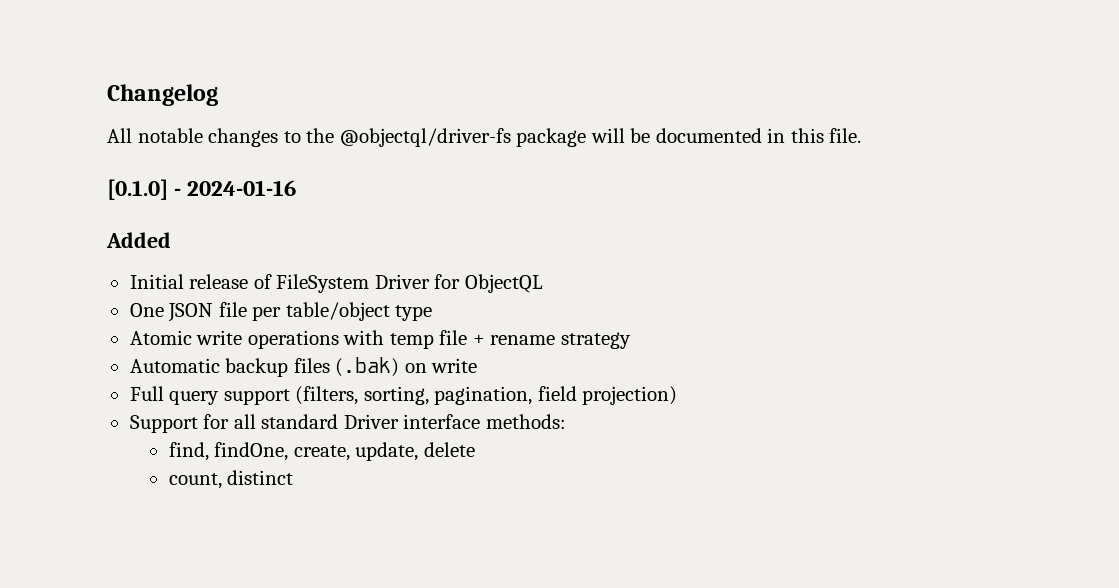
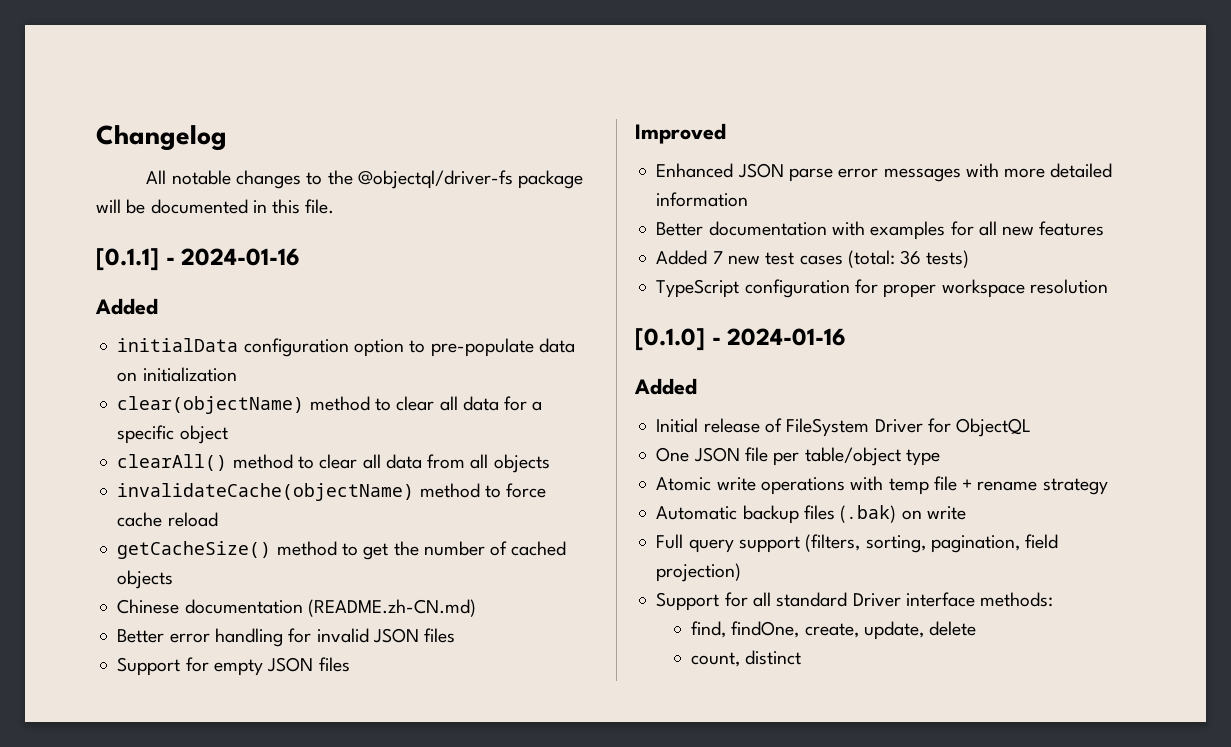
+ [0.1.1] - 2024-01-16
+ Added
+ initialData configuration option to pre-populate data on initialization
+ clear(objectName) method to clear all data for a specific object
+ clearAll() method to clear all data from all objects
+ invalidateCache(objectName) method to force cache reload
+ getCacheSize() method to get the number of cached objects
+ Chinese documentation (README.zh-CN.md)
+ Better error handling for invalid JSON files
+ Support for empty JSON files
+ Improved
+ Enhanced JSON parse error messages with more detailed information
+ Better documentation with examples for all new features
+ Added 7 new test cases (total: 36 tests)
+ TypeScript configuration for proper workspace resolution

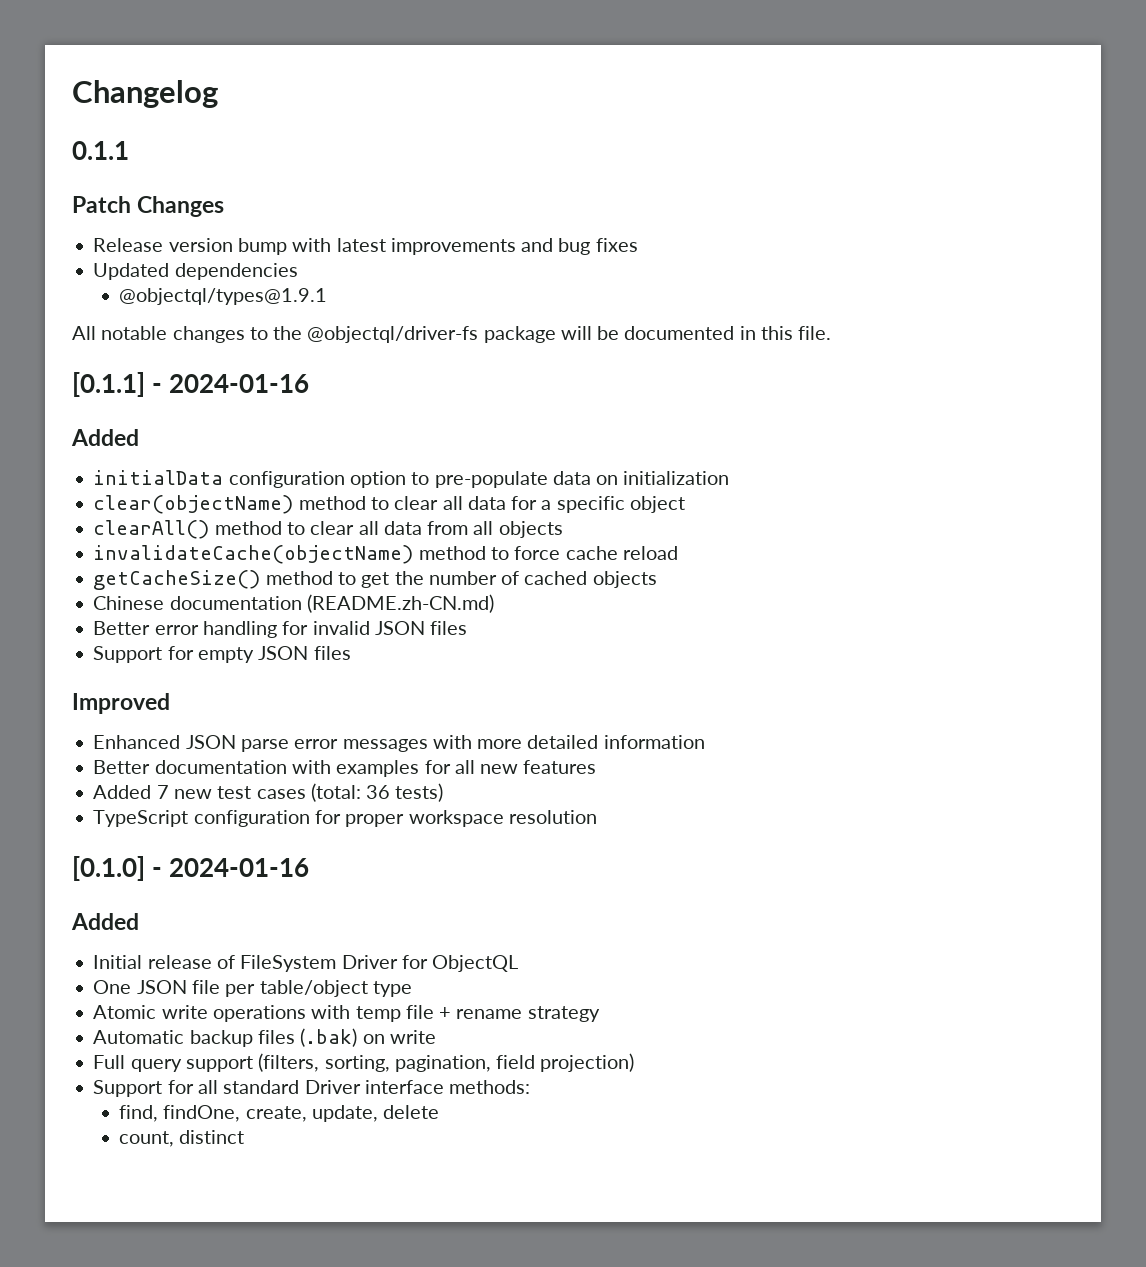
+ 0.1.1
+ Patch Changes
+ Release version bump with latest improvements and bug fixes
+ Updated dependencies
+ @objectql/types@1.9.1

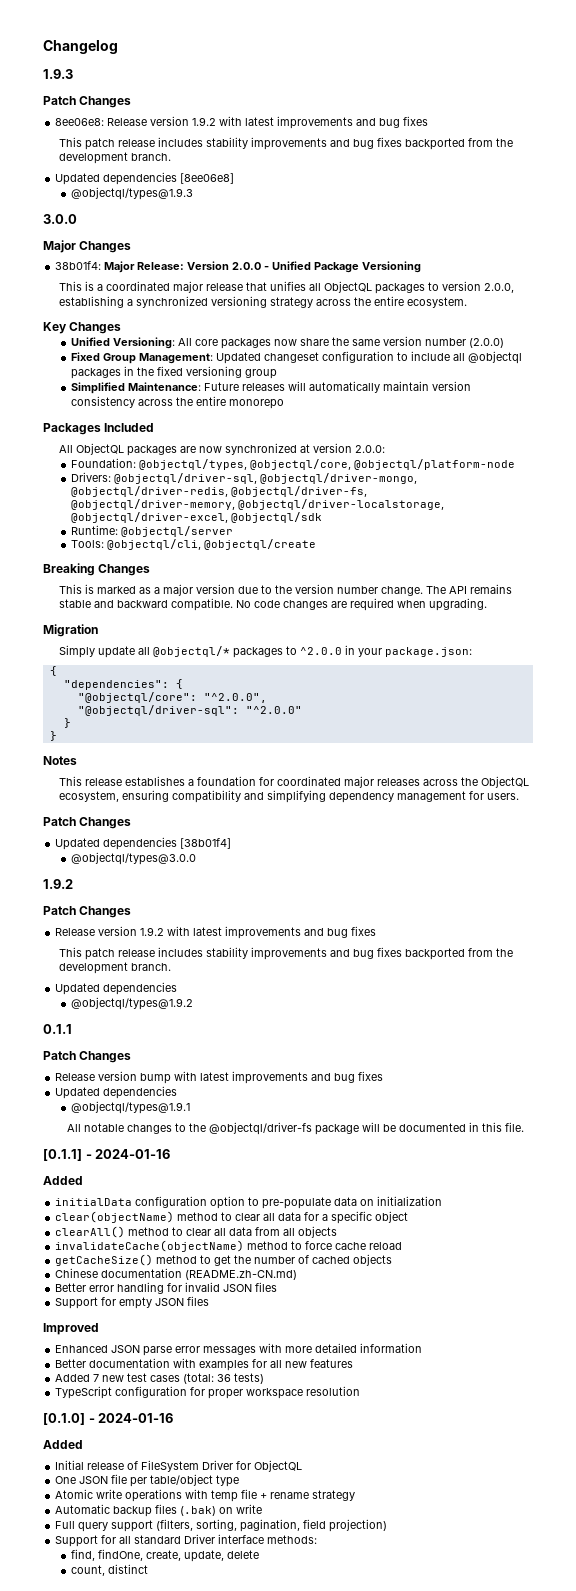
+ 1.9.3
+ Patch Changes
+ 8ee06e8: Release version 1.9.2 with latest improvements and bug fixes
+ This patch release includes stability improvements and bug fixes backported from the development branch.
+ Updated dependencies [8ee06e8]
+ @objectql/types@1.9.3
+ 3.0.0
+ Major Changes
+ 38b01f4: Major Release: Version 2.0.0 - Unified Package Versioning
+ This is a coordinated major release that unifies all ObjectQL packages to version 2.0.0, establishing a synchronized versioning strategy across the entire ecosystem.
+ Key Changes
+ Unified Versioning: All core packages now share the same version number (2.0.0)
+ Fixed Group Management: Updated changeset configuration to include all @objectql packages in the fixed versioning group
+ Simplified Maintenance: Future releases will automatically maintain version consistency across the entire monorepo
+ Packages Included
+ All ObjectQL packages are now synchronized at version 2.0.0:
+ Foundation: @objectql/types, @objectql/core, @objectql/platform-node
+ Drivers: @objectql/driver-sql, @objectql/driver-mongo, @objectql/driver-redis, @objectql/driver-fs, @objectql/driver-memory, @objectql/driver-localstorage, @objectql/driver-excel, @objectql/sdk
+ Runtime: @objectql/server
+ Tools: @objectql/cli, @objectql/create
+ Breaking Changes
+ This is marked as a major version due to the version number change. The API remains stable and backward compatible. No code changes are required when upgrading.
+ Migration
+ Simply update all @objectql/* packages to ^2.0.0 in your package.json:
+ {
+ "dependencies": {
+ "@objectql/core": "^2.0.0",
+ "@objectql/driver-sql": "^2.0.0"
+ }
+ }
+ Notes
+ This release establishes a foundation for coordinated major releases across the ObjectQL ecosystem, ensuring compatibility and simplifying dependency management for users.
+ Patch Changes
+ Updated dependencies [38b01f4]
+ @objectql/types@3.0.0
+ 1.9.2
+ Patch Changes
+ Release version 1.9.2 with latest improvements and bug fixes
+ This patch release includes stability improvements and bug fixes backported from the development branch.
+ Updated dependencies
+ @objectql/types@1.9.2

